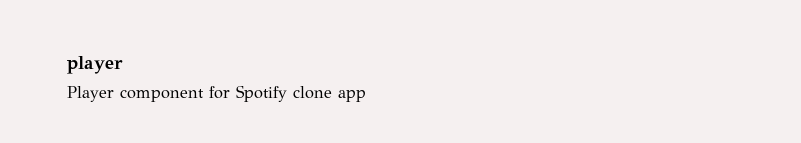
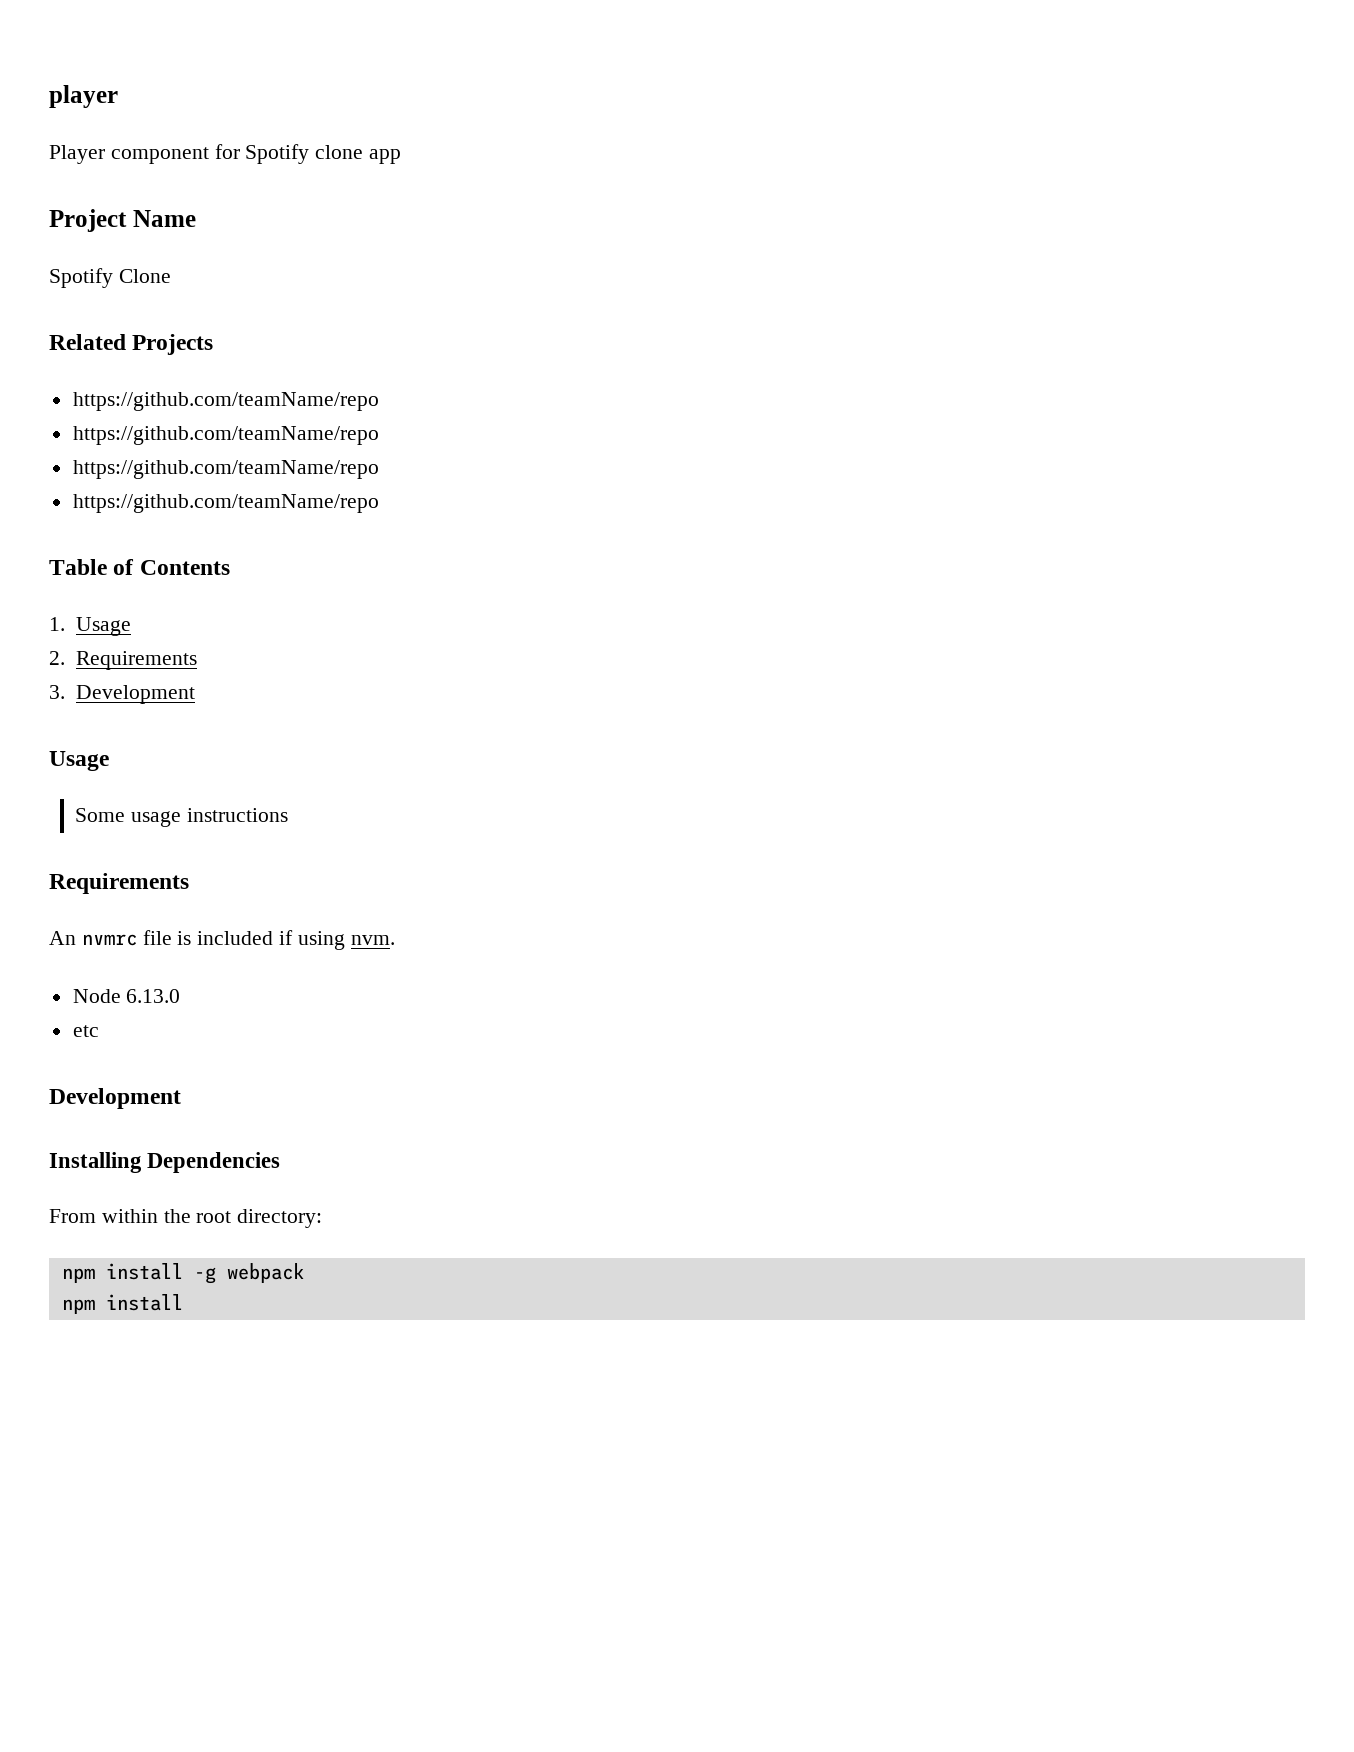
+ Project Name
+ Spotify Clone
+ Related Projects
+ https://github.com/teamName/repo
+ https://github.com/teamName/repo
+ https://github.com/teamName/repo
+ https://github.com/teamName/repo
+ Table of Contents
+ 1. Usage
+ 2. Requirements
+ 3. Development
+ Usage
+ Some usage instructions
+ Requirements
+ An nvmrc file is included if using nvm.
+ Node 6.13.0
+ etc
+ Development
+ Installing Dependencies
+ From within the root directory:
+ npm install -g webpack
+ npm install

